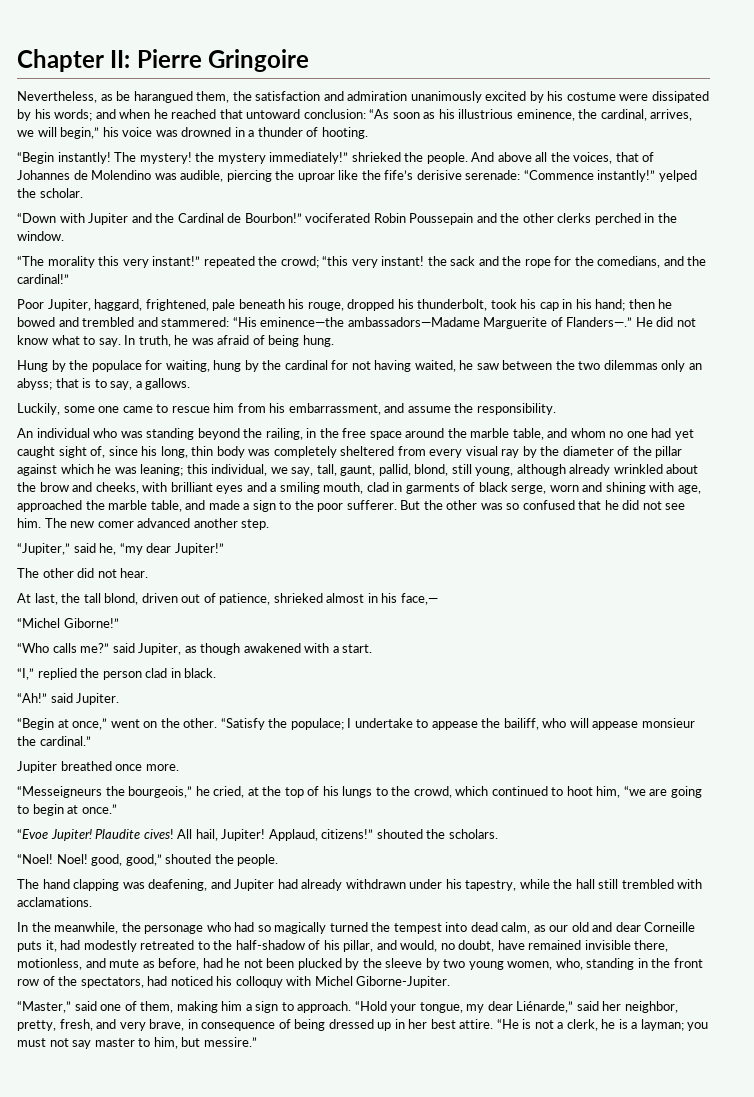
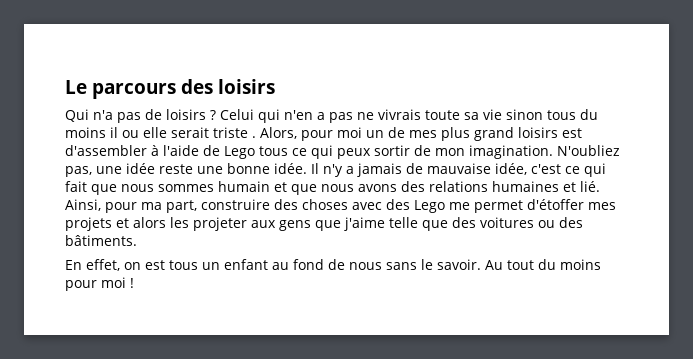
- Chapter II: Pierre Gringoire
- Nevertheless, as be harangued them, the satisfaction and admiration unanimously excited by his costume were dissipated by his words; and when he reached that untoward conclusion: “As soon as his illustrious eminence, the cardinal, arrives, we will begin,” his voice was drowned in a thunder of hooting.
- “Begin instantly! The mystery! the mystery immediately!” shrieked the people. And above all the voices, that of Johannes de Molendino was audible, piercing the uproar like the fife’s derisive serenade: “Commence instantly!” yelped the scholar.
- “Down with Jupiter and the Cardinal de Bourbon!” vociferated Robin Poussepain and the other clerks perched in the window.
- “The morality this very instant!” repeated the crowd; “this very instant! the sack and the rope for the comedians, and the cardinal!”
- Poor Jupiter, haggard, frightened, pale beneath his rouge, dropped his thunderbolt, took his cap in his hand; then he bowed and trembled and stammered: “His eminence—the ambassadors—Madame Marguerite of Flanders—.” He did not know what to say. In truth, he was afraid of being hung.
- Hung by the populace for waiting, hung by the cardinal for not having waited, he saw between the two dilemmas only an abyss; that is to say, a gallows.
- Luckily, some one came to rescue him from his embarrassment, and assume the responsibility.
- An individual who was standing beyond the railing, in the free space around the marble table, and whom no one had yet caught sight of, since his long, thin body was completely sheltered from every visual ray by the diameter of the pillar against which he was leaning; this individual, we say, tall, gaunt, pallid, blond, still young, although already wrinkled about the brow and cheeks, with brilliant eyes and a smiling mouth, clad in garments of black serge, worn and shining with age, approached the marble table, and made a sign to the poor sufferer. But the other was so confused that he did not see him. The new comer advanced another step.
- “Jupiter,” said he, “my dear Jupiter!”
- The other did not hear.
- At last, the tall blond, driven out of patience, shrieked almost in his face,—
- “Michel Giborne!”
- “Who calls me?” said Jupiter, as though awakened with a start.
- “I,” replied the person clad in black.
- “Ah!” said Jupiter.
- “Begin at once,” went on the other. “Satisfy the populace; I undertake to appease the bailiff, who will appease monsieur the cardinal.”
- Jupiter breathed once more.
- “Messeigneurs the bourgeois,” he cried, at the top of his lungs to the crowd, which continued to hoot him, “we are going to begin at once.”
- “Evoe Jupiter! Plaudite cives! All hail, Jupiter! Applaud, citizens!” shouted the scholars.
- “Noel! Noel! good, good,” shouted the people.
- The hand clapping was deafening, and Jupiter had already withdrawn under his tapestry, while the hall still trembled with acclamations.
- In the meanwhile, the personage who had so magically turned the tempest into dead calm, as our old and dear Corneille puts it, had modestly retreated to the half-shadow of his pillar, and would, no doubt, have remained invisible there, motionless, and mute as before, had he not been plucked by the sleeve by two young women, who, standing in the front row of the spectators, had noticed his colloquy with Michel Giborne-Jupiter.
- “Master,” said one of them, making him a sign to approach. “Hold your tongue, my dear Liénarde,” said her neighbor, pretty, fresh, and very brave, in consequence of being dressed up in her best attire. “He is not a clerk, he is a layman; you must not say master to him, but messire.”
+ Le parcours des loisirs
+ Qui n'a pas de loisirs ? Celui qui n'en a pas ne vivrais toute sa vie sinon tous du moins il ou elle serait triste . Alors, pour moi un de mes plus grand loisirs est d'assembler à l'aide de Lego tous ce qui peux sortir de mon imagination. N'oubliez pas, une idée reste une bonne idée. Il n'y a jamais de mauvaise idée, c'est ce qui fait que nous sommes humain et que nous avons des relations humaines et lié. Ainsi, pour ma part, construire des choses avec des Lego me permet d'étoffer mes projets et alors les projeter aux gens que j'aime telle que des voitures ou des bâtiments.
+ En effet, on est tous un enfant au fond de nous sans le savoir. Au tout du moins pour moi !

